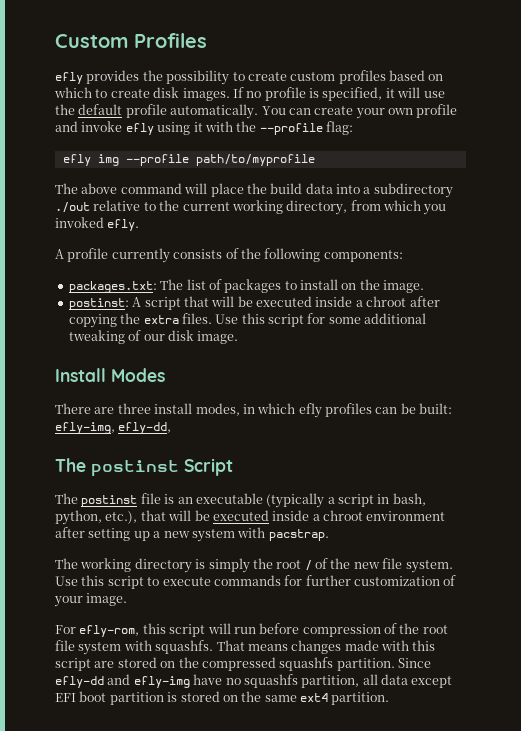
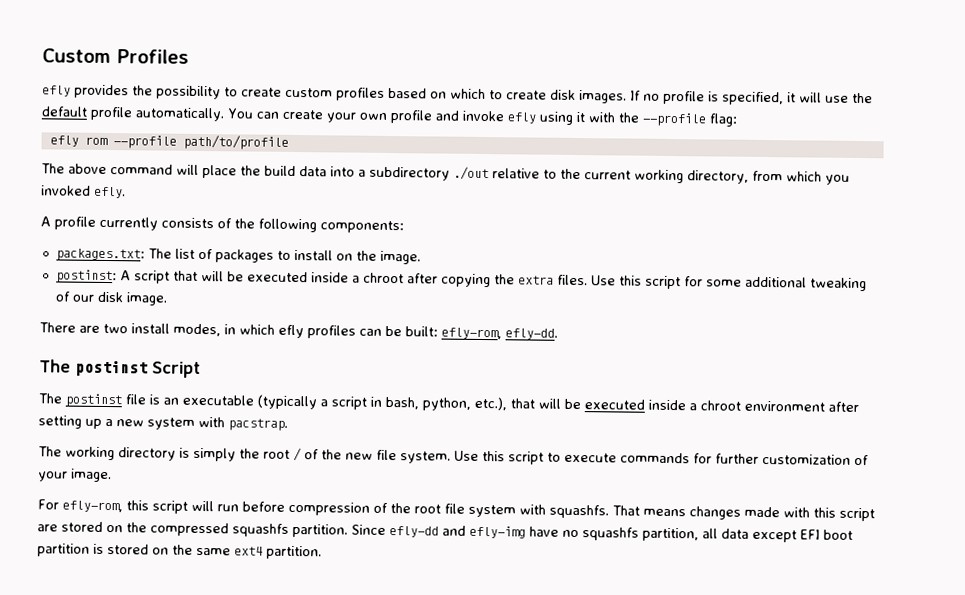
- efly img --profile path/to/myprofile
+ efly rom --profile path/to/profile
- Install Modes
- There are three install modes, in which efly profiles can be built: efly-img, efly-dd,
+ There are two install modes, in which efly profiles can be built: efly-rom, efly-dd.

